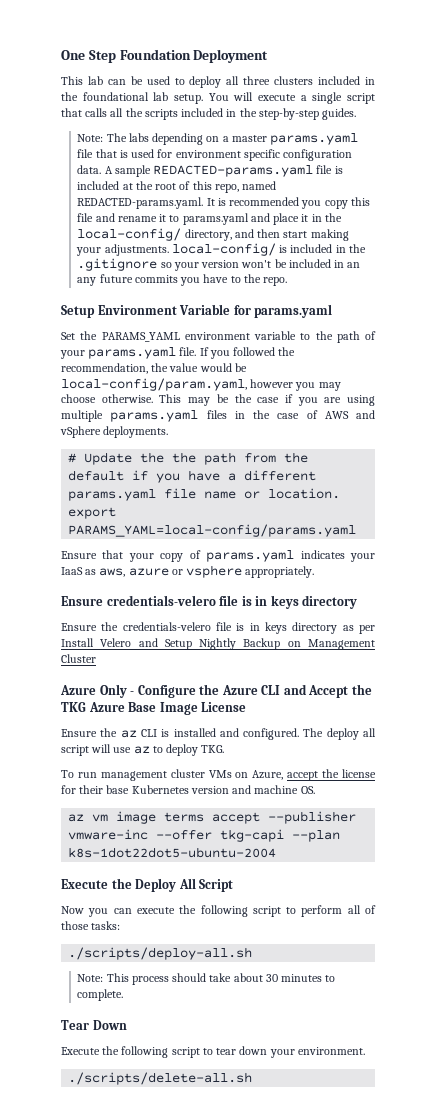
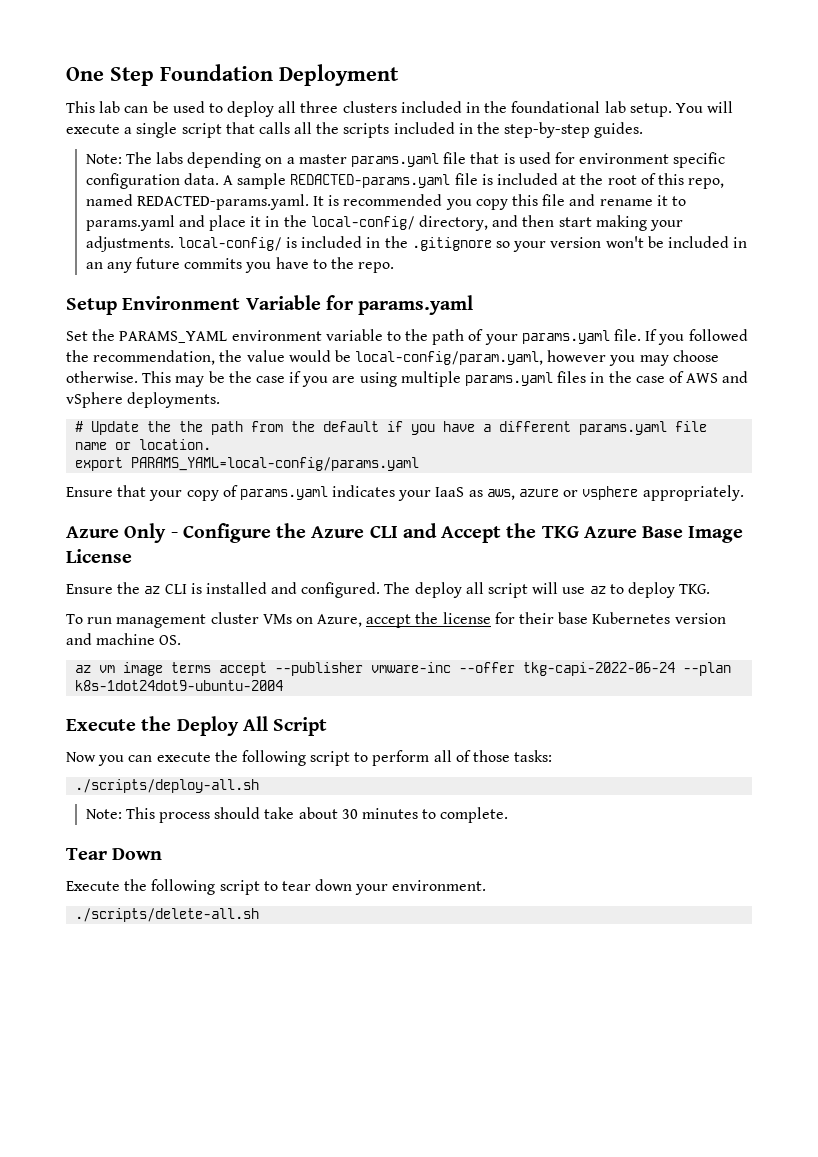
- Ensure credentials-velero file is in keys directory
- Ensure the credentials-velero file is in keys directory as per Install Velero and Setup Nightly Backup on Management Cluster
- az vm image terms accept --publisher vmware-inc --offer tkg-capi --plan k8s-1dot22dot5-ubuntu-2004
+ az vm image terms accept --publisher vmware-inc --offer tkg-capi-2022-06-24 --plan k8s-1dot24dot9-ubuntu-2004

